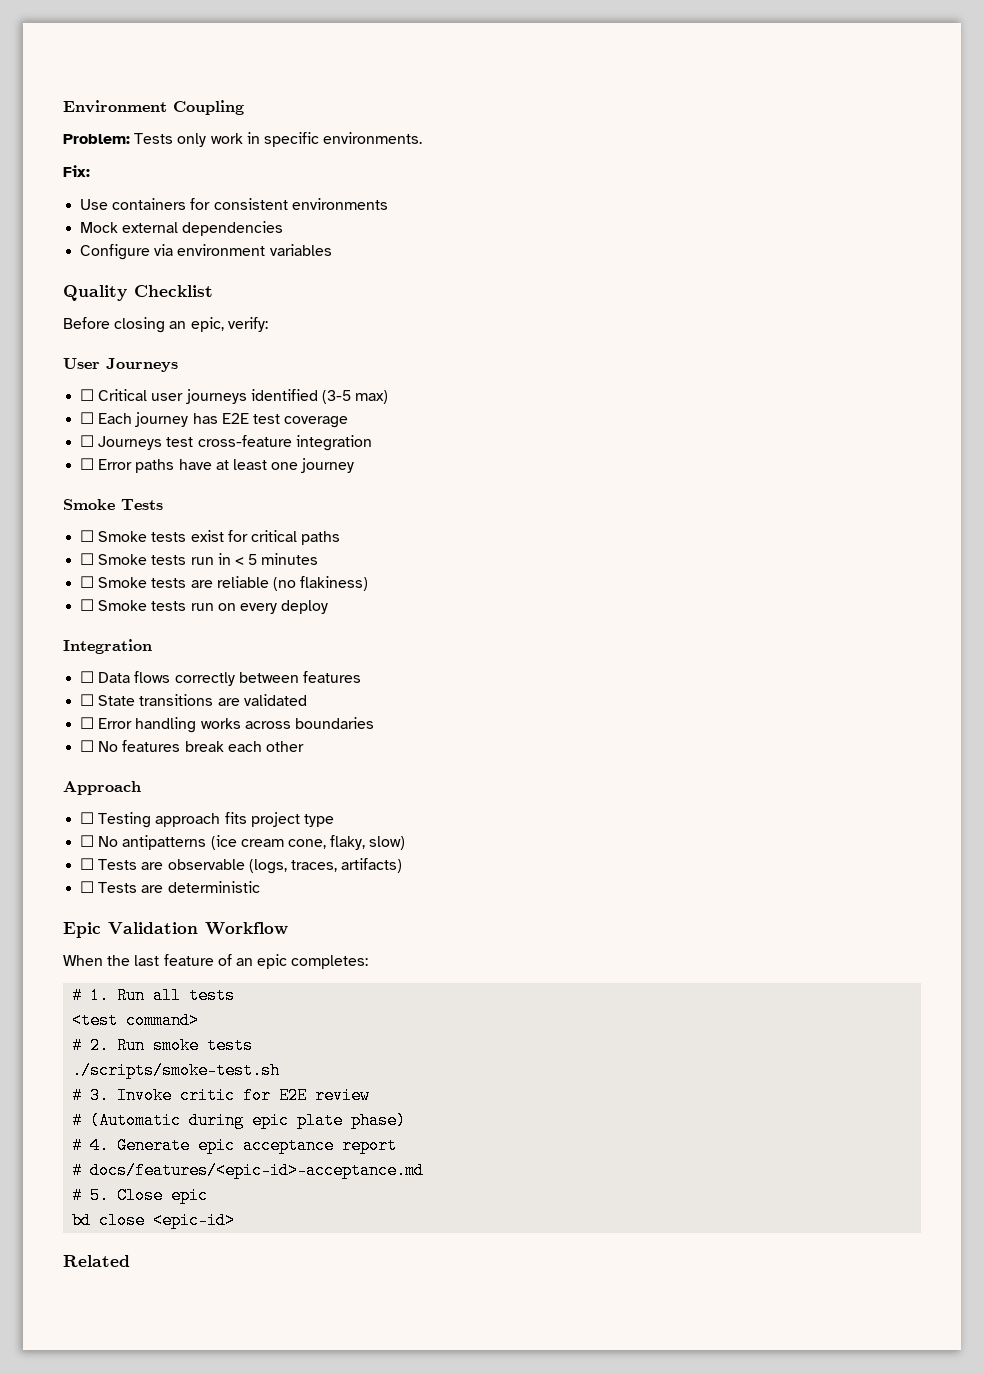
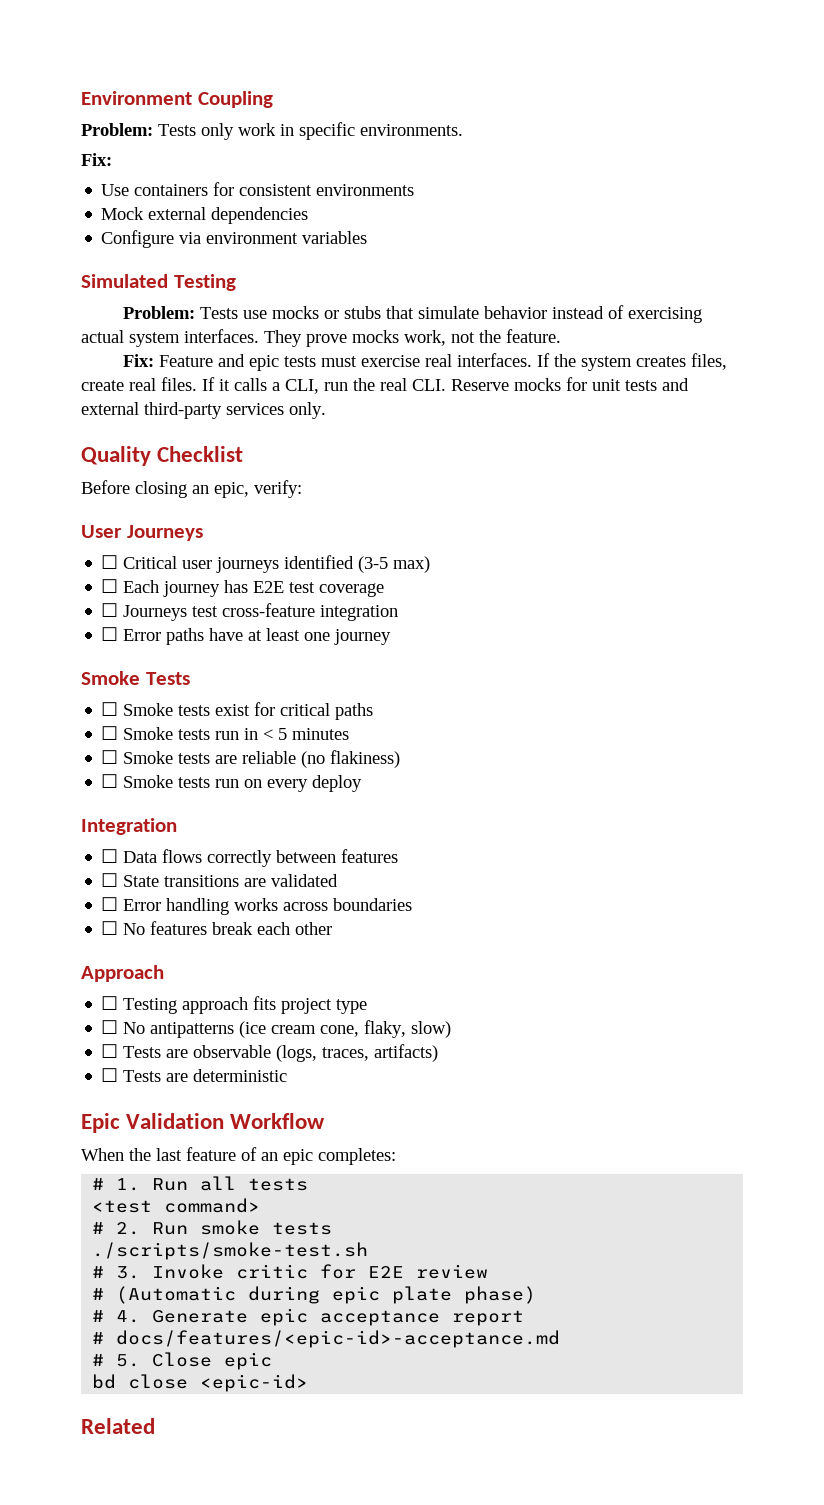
+ Simulated Testing
+ Problem: Tests use mocks or stubs that simulate behavior instead of exercising actual system interfaces. They prove mocks work, not the feature.
+ Fix: Feature and epic tests must exercise real interfaces. If the system creates files, create real files. If it calls a CLI, run the real CLI. Reserve mocks for unit tests and external third-party services only.

